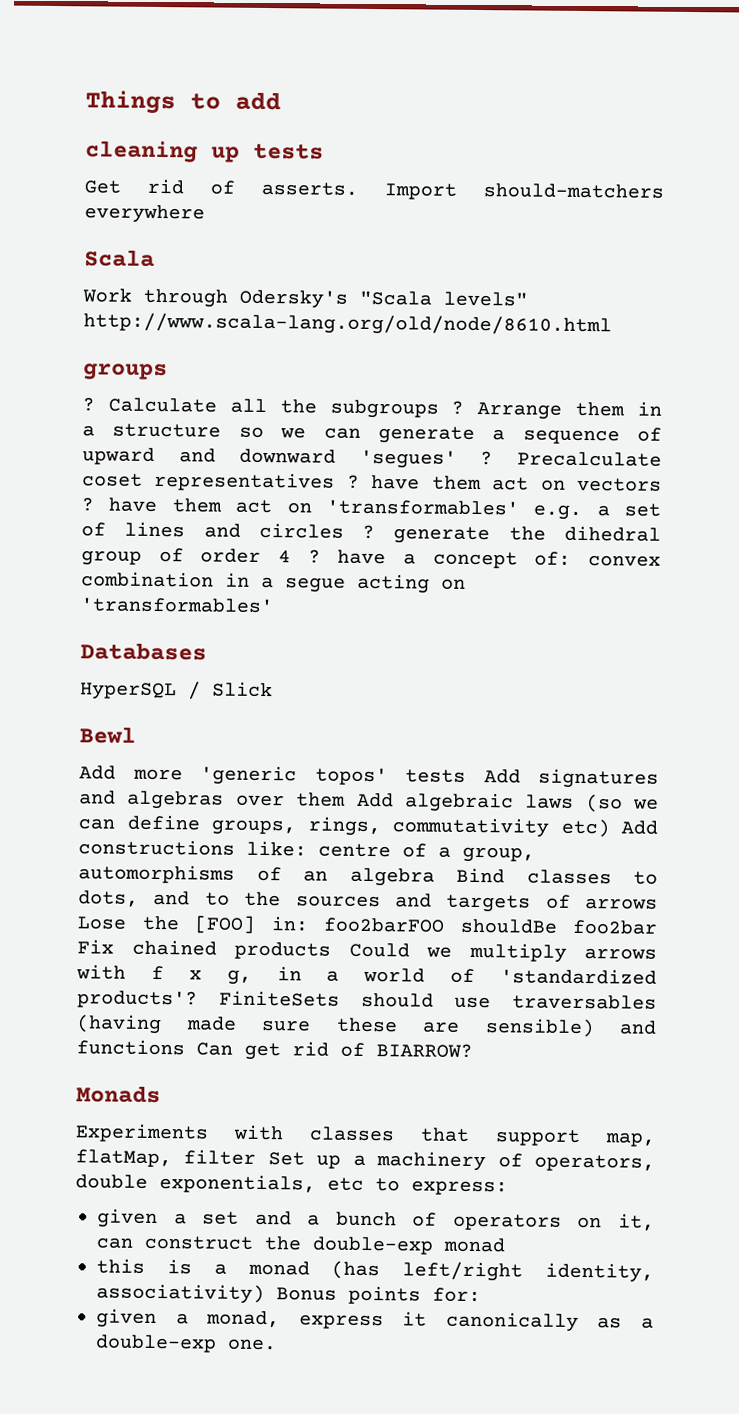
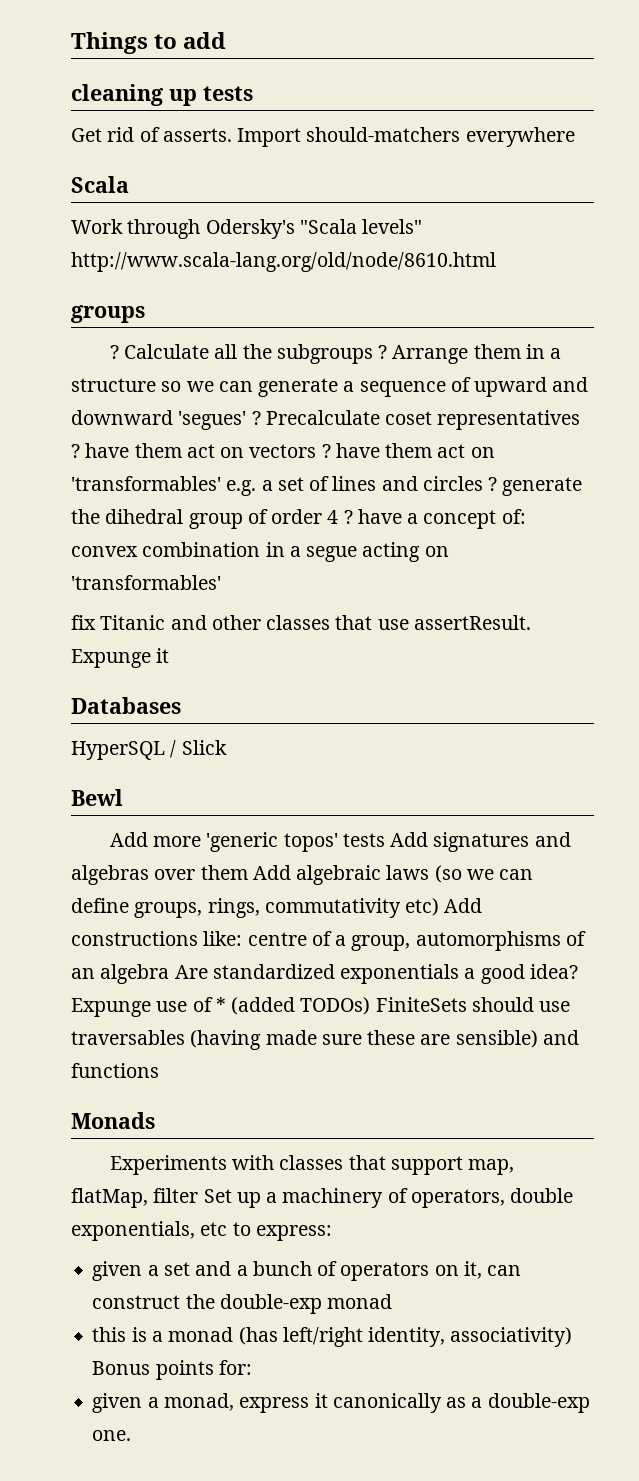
+ fix Titanic and other classes that use assertResult. Expunge it
- Add more 'generic topos' tests Add signatures and algebras over them Add algebraic laws (so we can define groups, rings, commutativity etc) Add constructions like: centre of a group, automorphisms of an algebra Bind classes to dots, and to the sources and targets of arrows Lose the [FOO] in: foo2barFOO shouldBe foo2bar Fix chained products Could we multiply arrows with f x g, in a world of 'standardized products'? FiniteSets should use traversables (having made sure these are sensible) and functions Can get rid of BIARROW?
+ Add more 'generic topos' tests Add signatures and algebras over them Add algebraic laws (so we can define groups, rings, commutativity etc) Add constructions like: centre of a group, automorphisms of an algebra Are standardized exponentials a good idea? Expunge use of * (added TODOs) FiniteSets should use traversables (having made sure these are sensible) and functions

